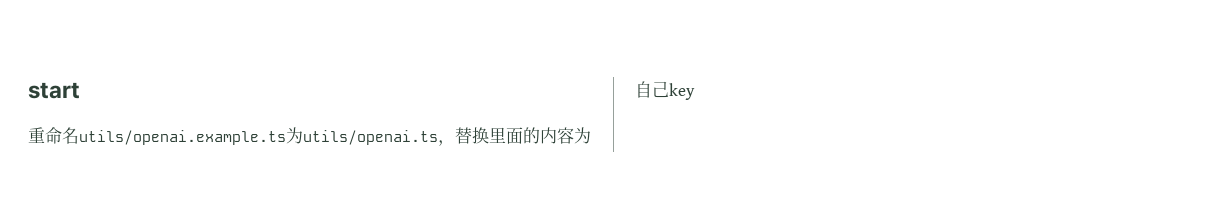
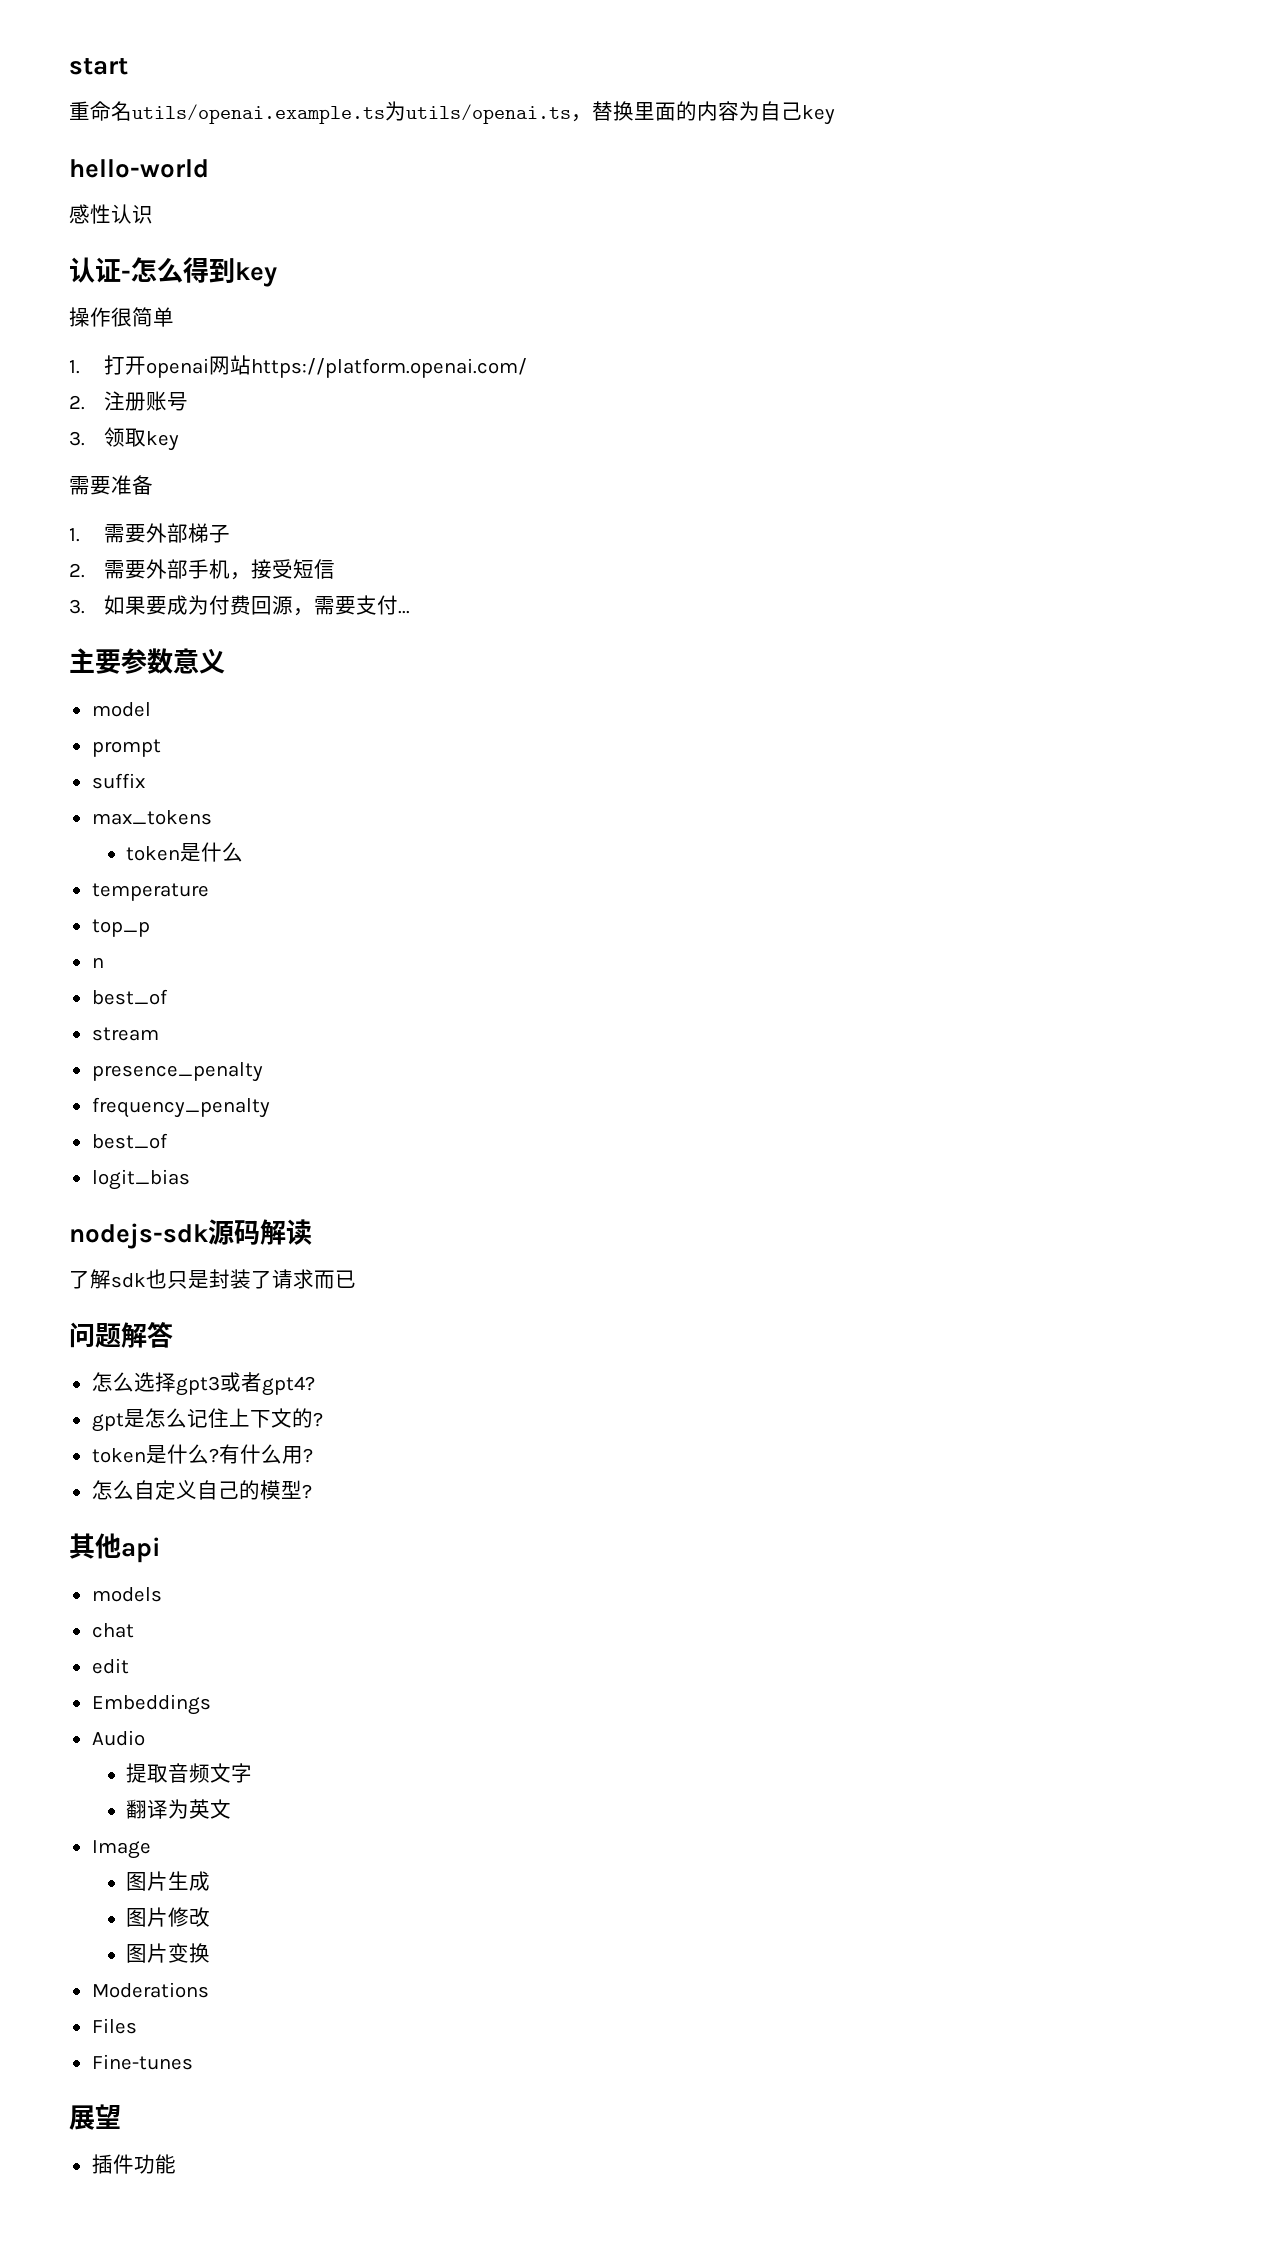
+ hello-world
+ 感性认识
+ 认证-怎么得到key
+ 操作很简单
+ 1.打开openai网站https://platform.openai.com/
+ 2.注册账号
+ 3.领取key
+ 需要准备
+ 1.需要外部梯子
+ 2.需要外部手机，接受短信
+ 3.如果要成为付费回源，需要支付...
+ 主要参数意义
+ model
+ prompt
+ suffix
+ max_tokens
+ token是什么
+ temperature
+ top_p
+ n
+ best_of
+ stream
+ presence_penalty
+ frequency_penalty
+ best_of
+ logit_bias
+ nodejs-sdk源码解读
+ 了解sdk也只是封装了请求而已
+ 问题解答
+ 怎么选择gpt3或者gpt4?
+ gpt是怎么记住上下文的?
+ token是什么?有什么用?
+ 怎么自定义自己的模型?
+ 其他api
+ models
+ chat
+ edit
+ Embeddings
+ Audio
+ 提取音频文字
+ 翻译为英文
+ Image
+ 图片生成
+ 图片修改
+ 图片变换
+ Moderations
+ Files
+ Fine-tunes
+ 展望
+ 插件功能

